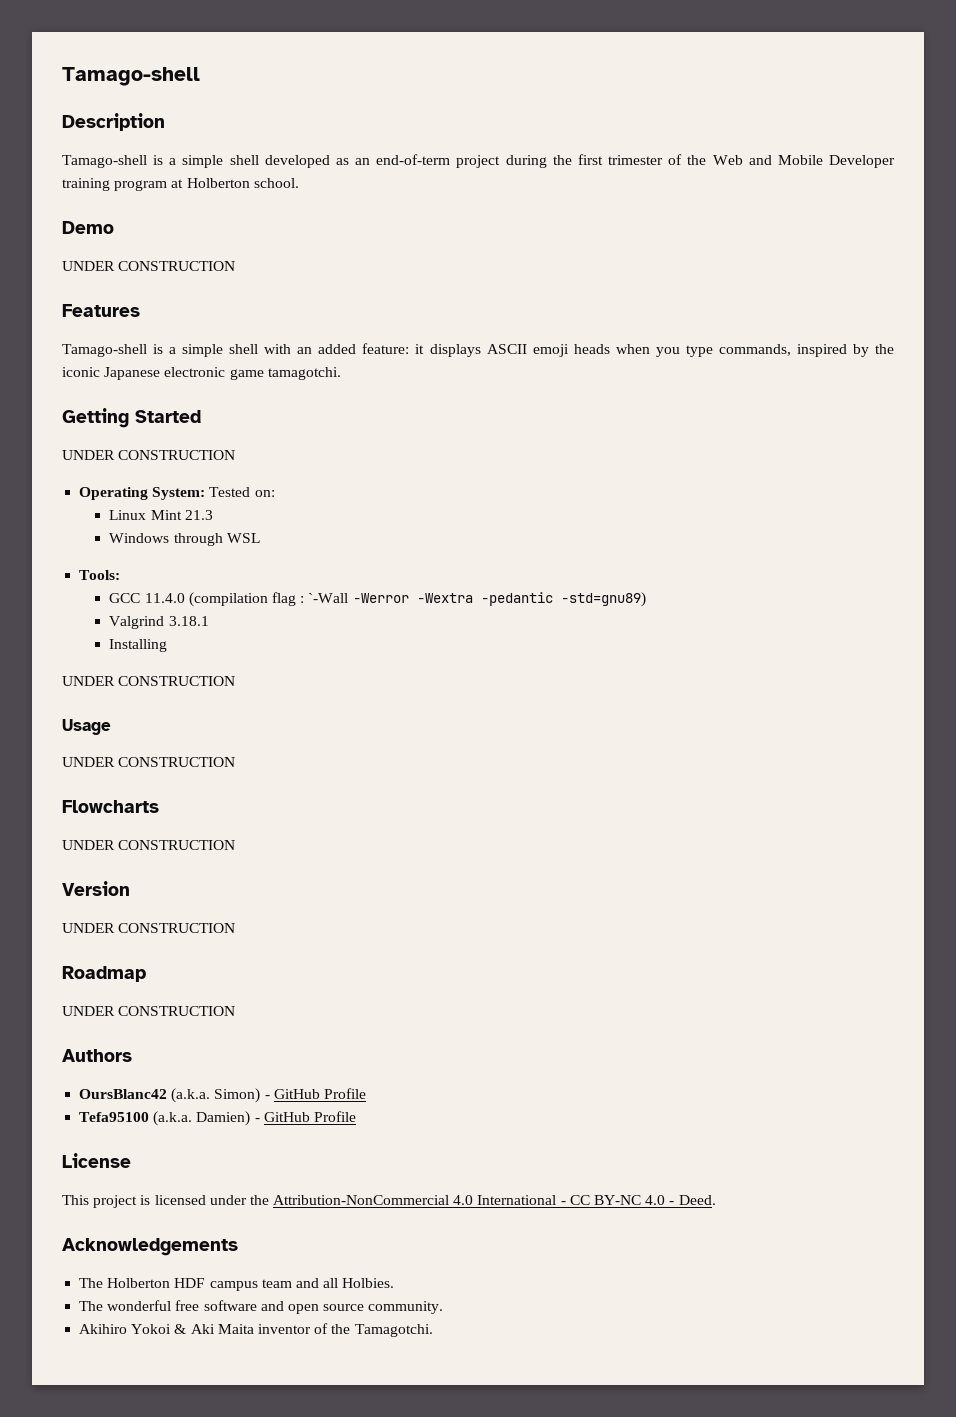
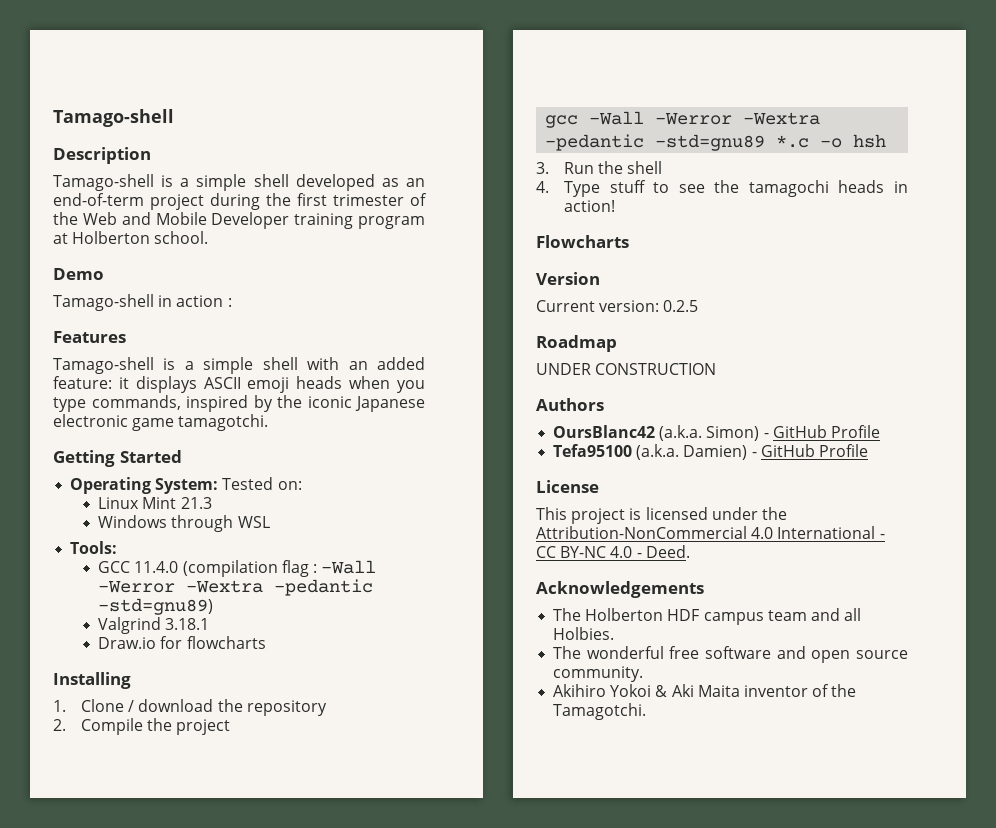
  Demo
- UNDER CONSTRUCTION
+ Tamago-shell in action :
  Getting Started
- UNDER CONSTRUCTION
- GCC 11.4.0 (compilation flag : `-Wall -Werror -Wextra -pedantic -std=gnu89)
+ GCC 11.4.0 (compilation flag : -Wall -Werror -Wextra -pedantic -std=gnu89)
+ Draw.io for flowcharts
  Installing
- UNDER CONSTRUCTION
- Usage
- UNDER CONSTRUCTION
+ 1. Clone / download the repository
+ 2. Compile the project
+ gcc -Wall -Werror -Wextra -pedantic -std=gnu89 *.c -o hsh
+ 3. Run the shell
+ 4. Type stuff to see the tamagochi heads in action!
  Flowcharts
- UNDER CONSTRUCTION
  Version
- UNDER CONSTRUCTION
+ Current version: 0.2.5

